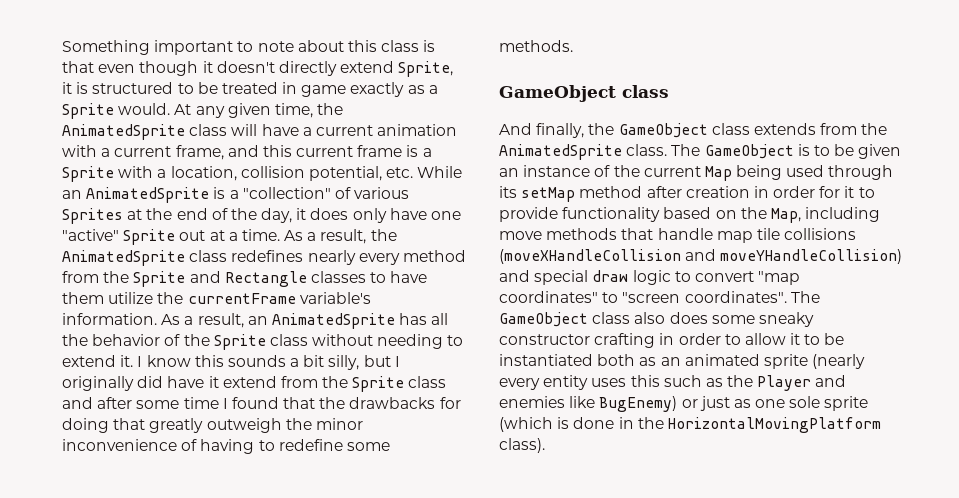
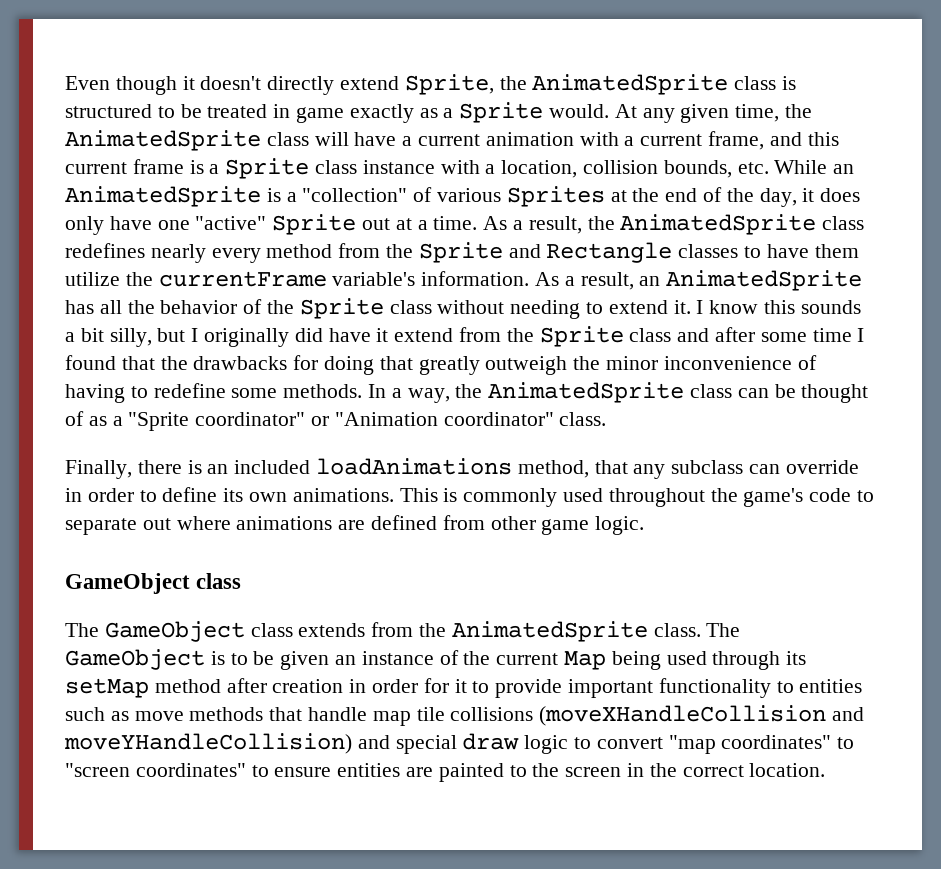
- Something important to note about this class is that even though it doesn't directly extend Sprite, it is structured to be treated in game exactly as a Sprite would.
+ Even though it doesn't directly extend Sprite, the AnimatedSprite class is structured to be treated in game exactly as a Sprite would.
- At any given time, the AnimatedSprite class will have a current animation with a current frame, and this current frame is a Sprite with a location, collision potential, etc. While an AnimatedSprite is a "collection" of various Sprites at the end of the day, it does only have one "active" Sprite out at a time.
+ At any given time, the AnimatedSprite class will have a current animation with a current frame, and this current frame is a Sprite class instance with a location, collision bounds, etc. While an AnimatedSprite is a "collection" of various Sprites at the end of the day, it does only have one "active" Sprite out at a time.
+ In a way, the AnimatedSprite class can be thought of as a "Sprite coordinator" or "Animation coordinator" class.
+ Finally, there is an included loadAnimations method, that any subclass can override in order to define its own animations. This is commonly used throughout the game's code to separate out where animations are defined from other game logic.
- And finally, the GameObject class extends from the AnimatedSprite class.
+ The GameObject class extends from the AnimatedSprite class.
- The GameObject is to be given an instance of the current Map being used through its setMap method after creation in order for it to provide functionality based on the Map, including move methods that handle map tile collisions (moveXHandleCollision and moveYHandleCollision) and special draw logic to convert "map coordinates" to "screen coordinates". The GameObject class also does some sneaky constructor crafting in order to allow it to be instantiated both as an animated sprite (nearly every entity uses this such as the Player and enemies like BugEnemy) or just as one sole sprite (which is done in the HorizontalMovingPlatform class).
+ The GameObject is to be given an instance of the current Map being used through its setMap method after creation in order for it to provide important functionality to entities such as move methods that handle map tile collisions (moveXHandleCollision and moveYHandleCollision) and special draw logic to convert "map coordinates" to "screen coordinates" to ensure entities are painted to the screen in the correct location.

